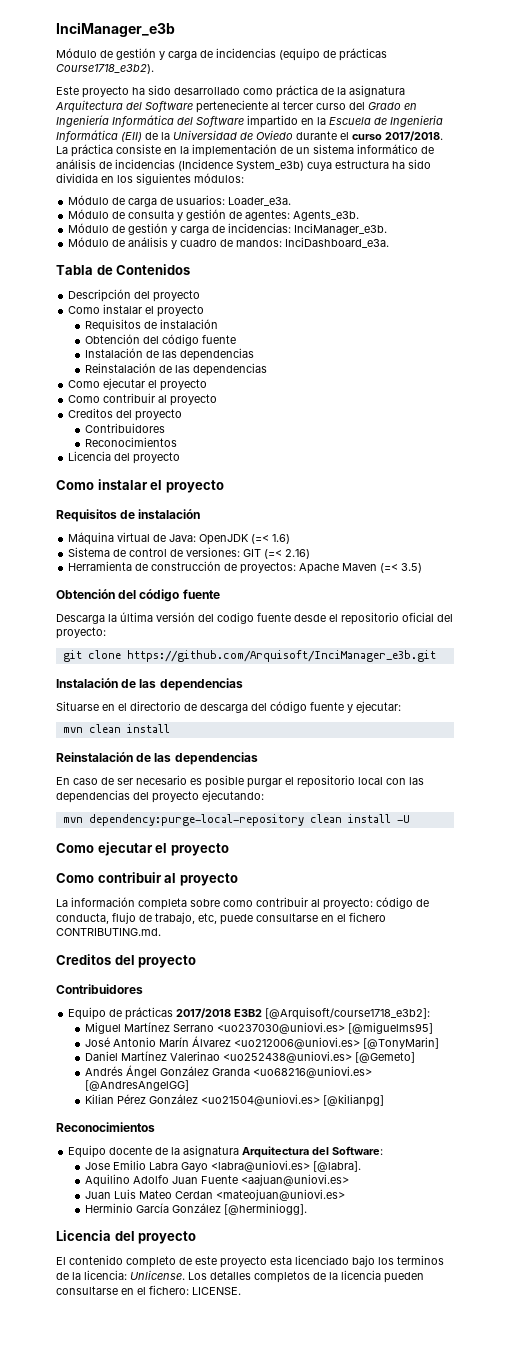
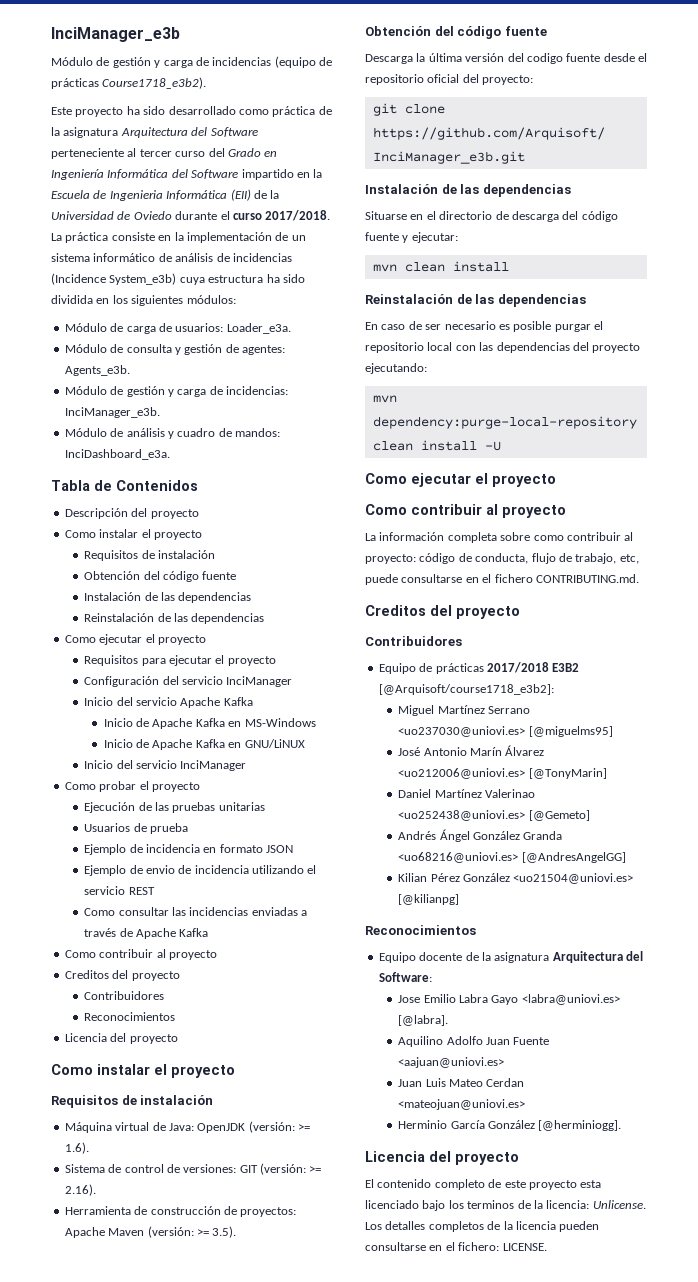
+ Requisitos para ejecutar el proyecto
+ Configuración del servicio InciManager
+ Inicio del servicio Apache Kafka
+ Inicio de Apache Kafka en MS-Windows
+ Inicio de Apache Kafka en GNU/LiNUX
+ Inicio del servicio InciManager
+ Como probar el proyecto
+ Ejecución de las pruebas unitarias
+ Usuarios de prueba
+ Ejemplo de incidencia en formato JSON
+ Ejemplo de envio de incidencia utilizando el servicio REST
+ Como consultar las incidencias enviadas a través de Apache Kafka
- Máquina virtual de Java: OpenJDK (=< 1.6)
+ Máquina virtual de Java: OpenJDK (versión: >= 1.6).
- Sistema de control de versiones: GIT (=< 2.16)
+ Sistema de control de versiones: GIT (versión: >= 2.16).
- Herramienta de construcción de proyectos: Apache Maven (=< 3.5)
+ Herramienta de construcción de proyectos: Apache Maven (versión: >= 3.5).

